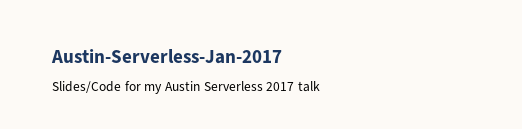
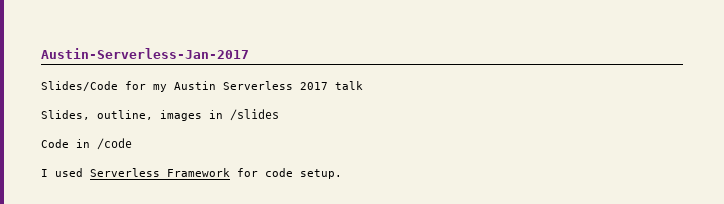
+ Slides, outline, images in /slides
+ Code in /code
+ I used Serverless Framework for code setup.

